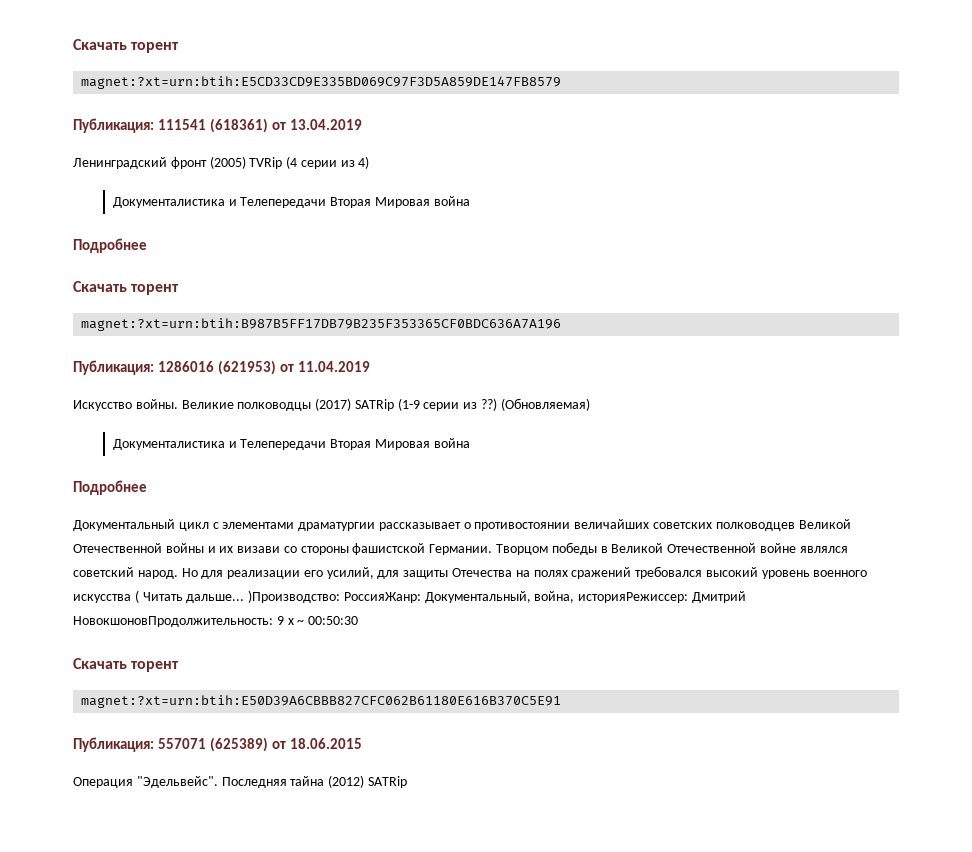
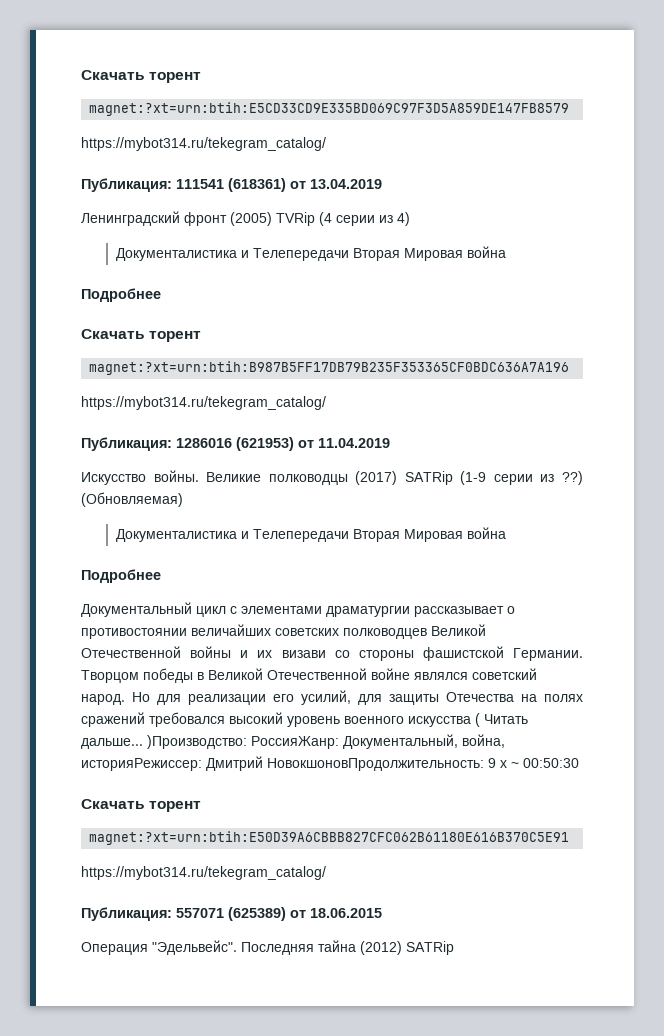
  magnet:?xt=urn:btih:E5CD33CD9E335BD069C97F3D5A859DE147FB8579
+ https://mybot314.ru/tekegram_catalog/
  magnet:?xt=urn:btih:B987B5FF17DB79B235F353365CF0BDC636A7A196
+ https://mybot314.ru/tekegram_catalog/
  magnet:?xt=urn:btih:E50D39A6CBBB827CFC062B61180E616B370C5E91
+ https://mybot314.ru/tekegram_catalog/

